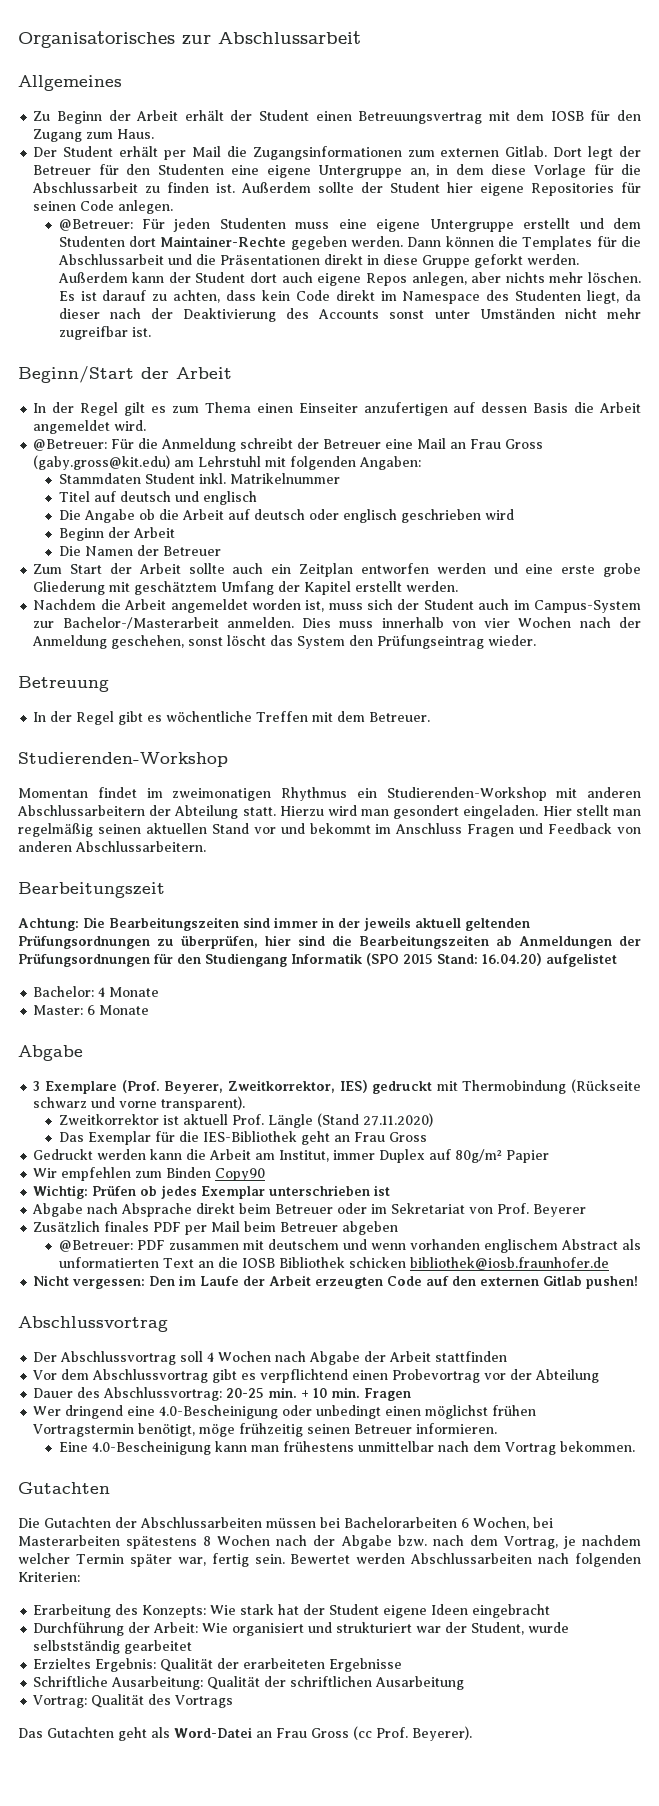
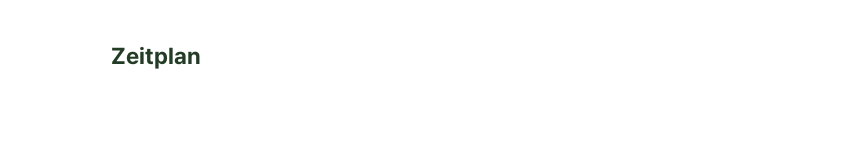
- Organisatorisches zur Abschlussarbeit
- Allgemeines
- Zu Beginn der Arbeit erhält der Student einen Betreuungsvertrag mit dem IOSB für den Zugang zum Haus.
- Der Student erhält per Mail die Zugangsinformationen zum externen Gitlab. Dort legt der Betreuer für den Studenten eine eigene Untergruppe an, in dem diese Vorlage für die Abschlussarbeit zu finden ist. Außerdem sollte der Student hier eigene Repositories für seinen Code anlegen.
- @Betreuer: Für jeden Studenten muss eine eigene Untergruppe erstellt und dem Studenten dort Maintainer-Rechte gegeben werden. Dann können die Templates für die Abschlussarbeit und die Präsentationen direkt in diese Gruppe geforkt werden. Außerdem kann der Student dort auch eigene Repos anlegen, aber nichts mehr löschen. Es ist darauf zu achten, dass kein Code direkt im Namespace des Studenten liegt, da dieser nach der Deaktivierung des Accounts sonst unter Umständen nicht mehr zugreifbar ist.
- Beginn/Start der Arbeit
- In der Regel gilt es zum Thema einen Einseiter anzufertigen auf dessen Basis die Arbeit angemeldet wird.
- @Betreuer: Für die Anmeldung schreibt der Betreuer eine Mail an Frau Gross (gaby.gross@kit.edu) am Lehrstuhl mit folgenden Angaben:
- Stammdaten Student inkl. Matrikelnummer
- Titel auf deutsch und englisch
- Die Angabe ob die Arbeit auf deutsch oder englisch geschrieben wird
- Beginn der Arbeit
- Die Namen der Betreuer
- Zum Start der Arbeit sollte auch ein Zeitplan entworfen werden und eine erste grobe Gliederung mit geschätztem Umfang der Kapitel erstellt werden.
- Nachdem die Arbeit angemeldet worden ist, muss sich der Student auch im Campus-System zur Bachelor-/Masterarbeit anmelden. Dies muss innerhalb von vier Wochen nach der Anmeldung geschehen, sonst löscht das System den Prüfungseintrag wieder.
- Betreuung
- In der Regel gibt es wöchentliche Treffen mit dem Betreuer.
- Studierenden-Workshop
- Momentan findet im zweimonatigen Rhythmus ein Studierenden-Workshop mit anderen Abschlussarbeitern der Abteilung statt. Hierzu wird man gesondert eingeladen. Hier stellt man regelmäßig seinen aktuellen Stand vor und bekommt im Anschluss Fragen und Feedback von anderen Abschlussarbeitern.
- Bearbeitungszeit
- Achtung: Die Bearbeitungszeiten sind immer in der jeweils aktuell geltenden Prüfungsordnungen zu überprüfen, hier sind die Bearbeitungszeiten ab Anmeldungen der Prüfungsordnungen für den Studiengang Informatik (SPO 2015 Stand: 16.04.20) aufgelistet
- Bachelor: 4 Monate
- Master: 6 Monate
- Abgabe
- 3 Exemplare (Prof. Beyerer, Zweitkorrektor, IES) gedruckt mit Thermobindung (Rückseite schwarz und vorne transparent).
- Zweitkorrektor ist aktuell Prof. Längle (Stand 27.11.2020)
- Das Exemplar für die IES-Bibliothek geht an Frau Gross
- Gedruckt werden kann die Arbeit am Institut, immer Duplex auf 80g/m² Papier
- Wir empfehlen zum Binden Copy90
- Wichtig: Prüfen ob jedes Exemplar unterschrieben ist
- Abgabe nach Absprache direkt beim Betreuer oder im Sekretariat von Prof. Beyerer
- Zusätzlich finales PDF per Mail beim Betreuer abgeben
- @Betreuer: PDF zusammen mit deutschem und wenn vorhanden englischem Abstract als unformatierten Text an die IOSB Bibliothek schicken bibliothek@iosb.fraunhofer.de
- Nicht vergessen: Den im Laufe der Arbeit erzeugten Code auf den externen Gitlab pushen!
- Abschlussvortrag
- Der Abschlussvortrag soll 4 Wochen nach Abgabe der Arbeit stattfinden
- Vor dem Abschlussvortrag gibt es verpflichtend einen Probevortrag vor der Abteilung
- Dauer des Abschlussvortrag: 20-25 min. + 10 min. Fragen
- Wer dringend eine 4.0-Bescheinigung oder unbedingt einen möglichst frühen Vortragstermin benötigt, möge frühzeitig seinen Betreuer informieren.
- Eine 4.0-Bescheinigung kann man frühestens unmittelbar nach dem Vortrag bekommen.
- Gutachten
- Die Gutachten der Abschlussarbeiten müssen bei Bachelorarbeiten 6 Wochen, bei Masterarbeiten spätestens 8 Wochen nach der Abgabe bzw. nach dem Vortrag, je nachdem welcher Termin später war, fertig sein. Bewertet werden Abschlussarbeiten nach folgenden Kriterien:
- Erarbeitung des Konzepts: Wie stark hat der Student eigene Ideen eingebracht
- Durchführung der Arbeit: Wie organisiert und strukturiert war der Student, wurde selbstständig gearbeitet
- Erzieltes Ergebnis: Qualität der erarbeiteten Ergebnisse
- Schriftliche Ausarbeitung: Qualität der schriftlichen Ausarbeitung
- Vortrag: Qualität des Vortrags
- Das Gutachten geht als Word-Datei an Frau Gross (cc Prof. Beyerer).
+ Zeitplan

